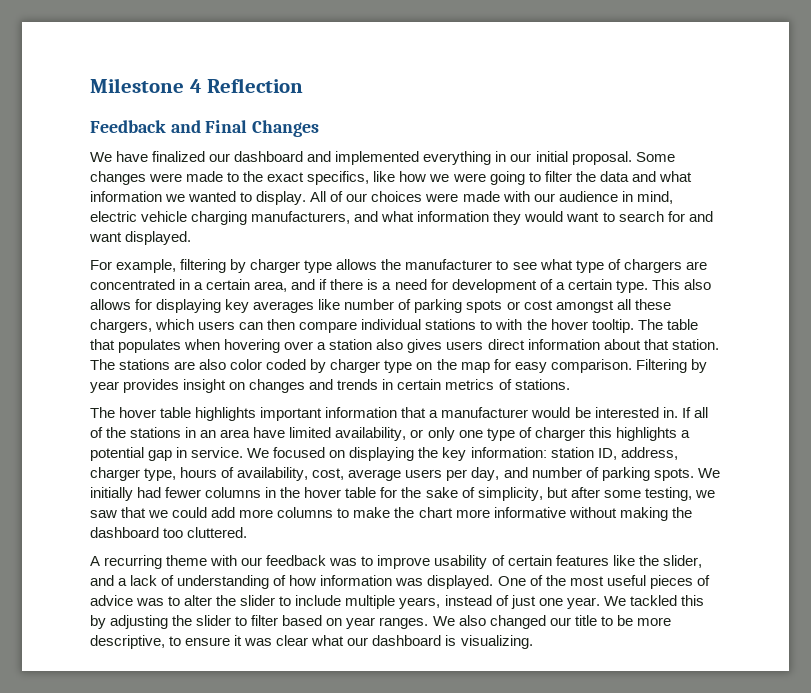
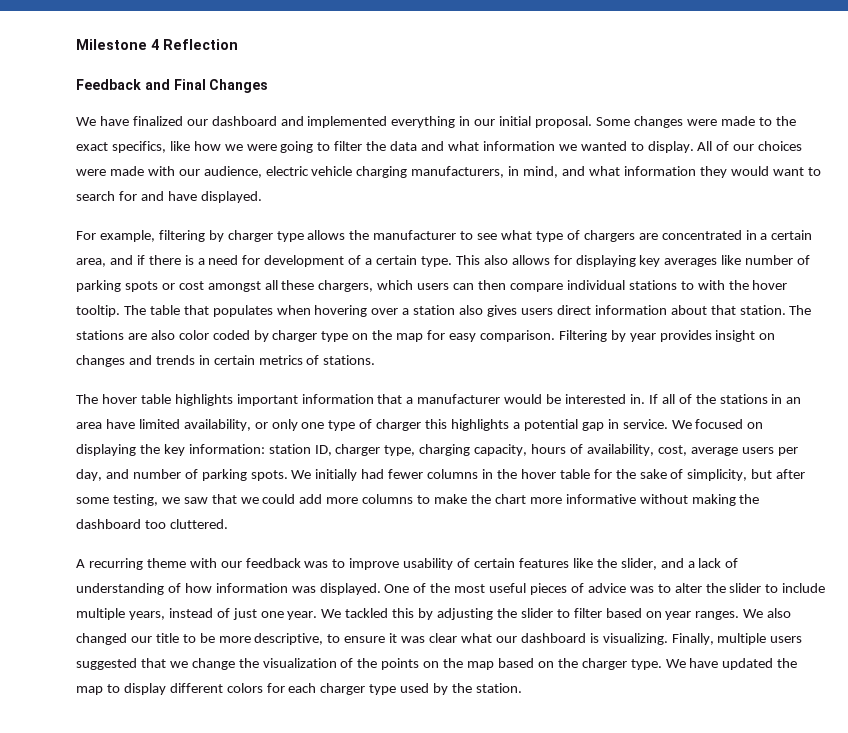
- All of our choices were made with our audience in mind, electric vehicle charging manufacturers, and what information they would want to search for and want displayed.
+ All of our choices were made with our audience, electric vehicle charging manufacturers, in mind, and what information they would want to search for and have displayed.
- We focused on displaying the key information: station ID, address, charger type, hours of availability, cost, average users per day, and number of parking spots.
+ We focused on displaying the key information: station ID, charger type, charging capacity, hours of availability, cost, average users per day, and number of parking spots.
+ Finally, multiple users suggested that we change the visualization of the points on the map based on the charger type. We have updated the map to display different colors for each charger type used by the station.

